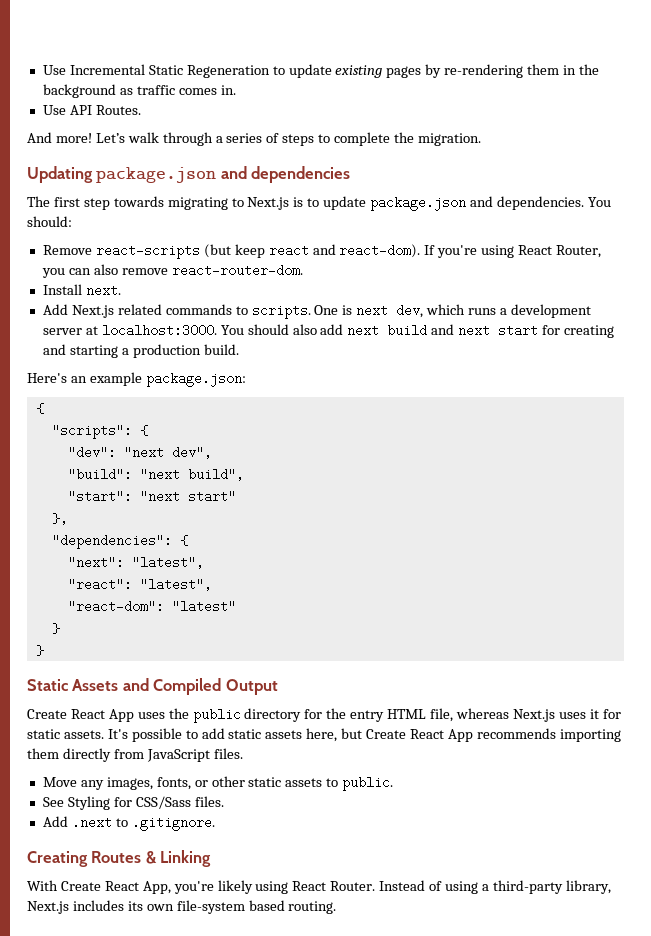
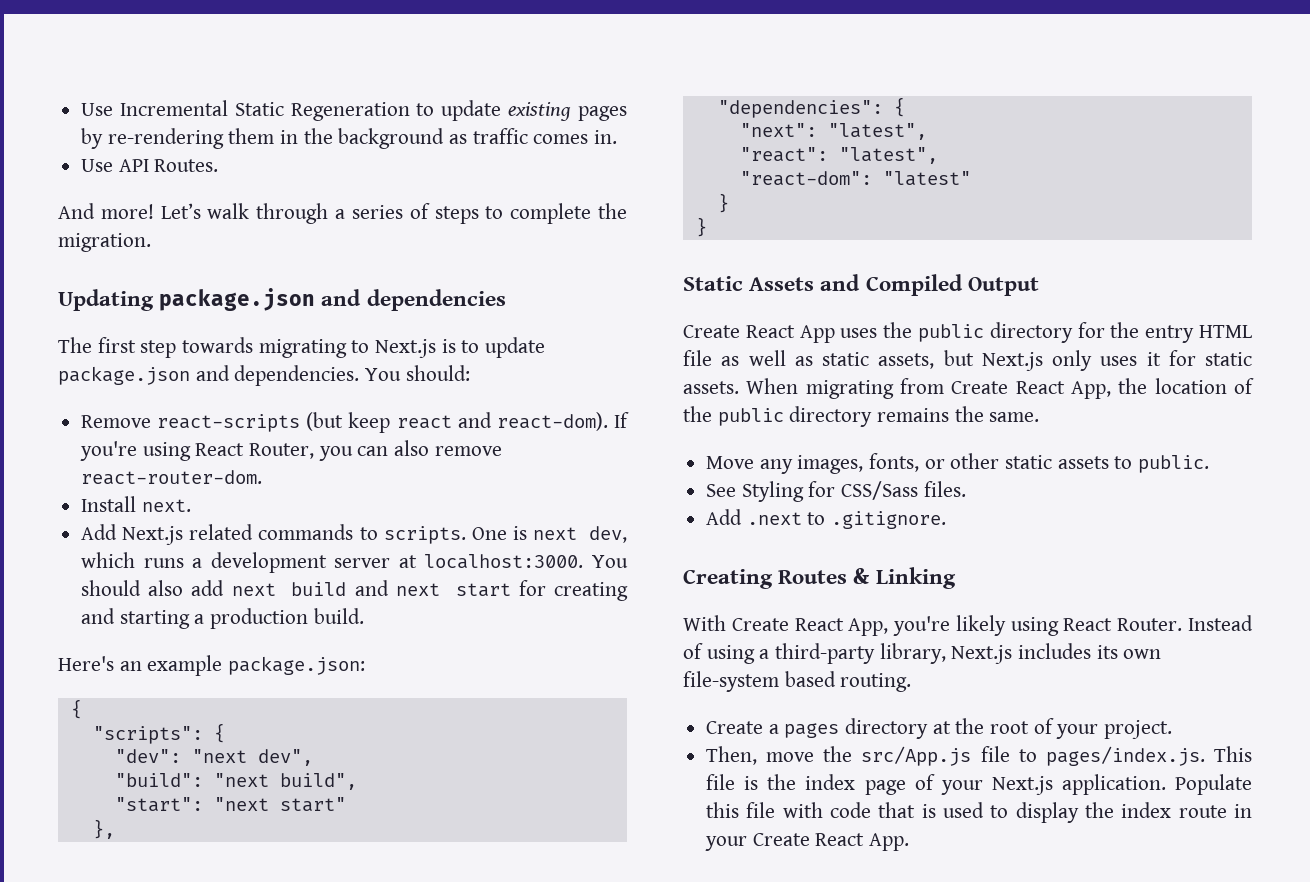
- Create React App uses the public directory for the entry HTML file, whereas Next.js uses it for static assets.
+ Create React App uses the public directory for the entry HTML file as well as static assets, but Next.js only uses it for static assets.
- It's possible to add static assets here, but Create React App recommends importing them directly from JavaScript files.
+ When migrating from Create React App, the location of the public directory remains the same.
+ Create a pages directory at the root of your project.
+ Then, move the src/App.js file to pages/index.js. This file is the index page of your Next.js application. Populate this file with code that is used to display the index route in your Create React App.

